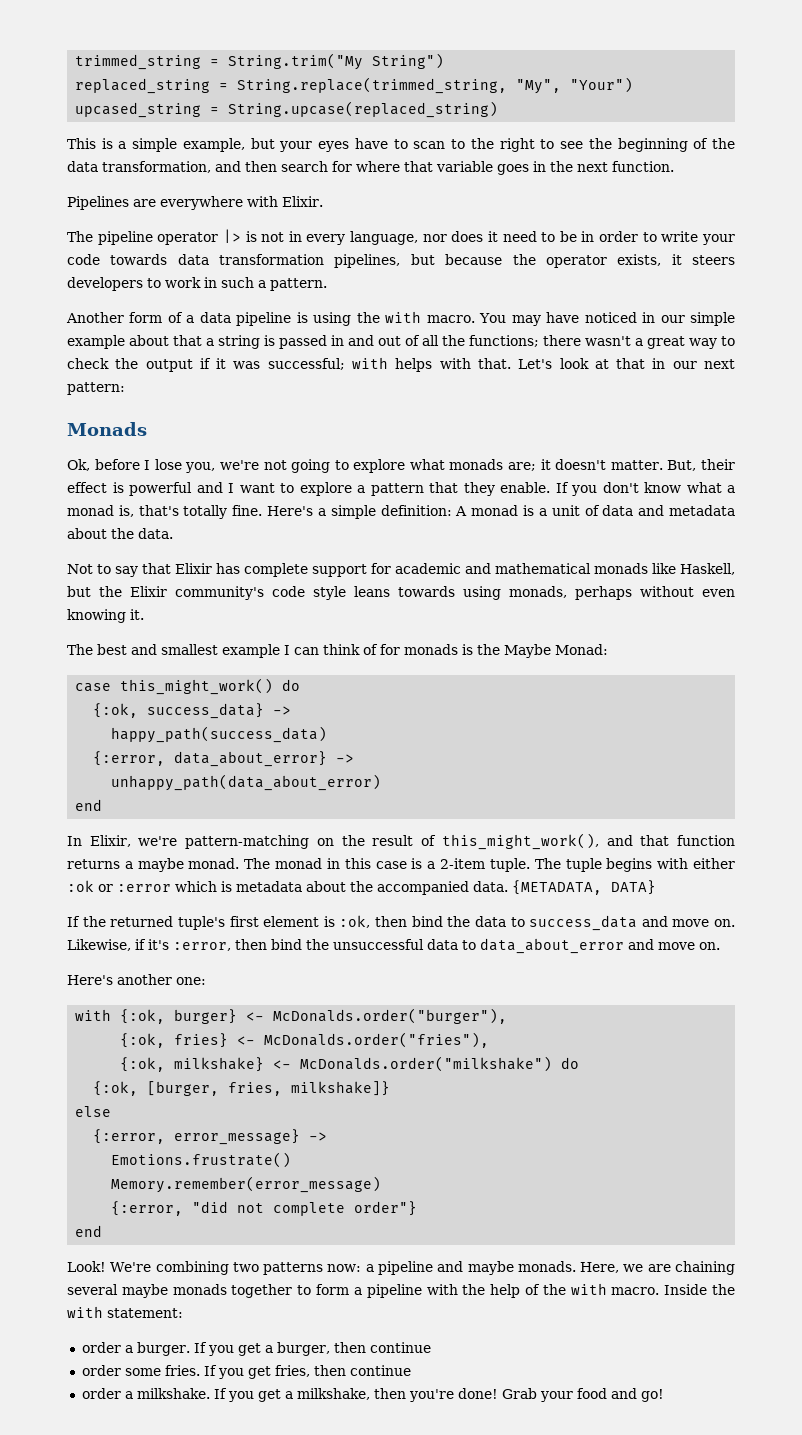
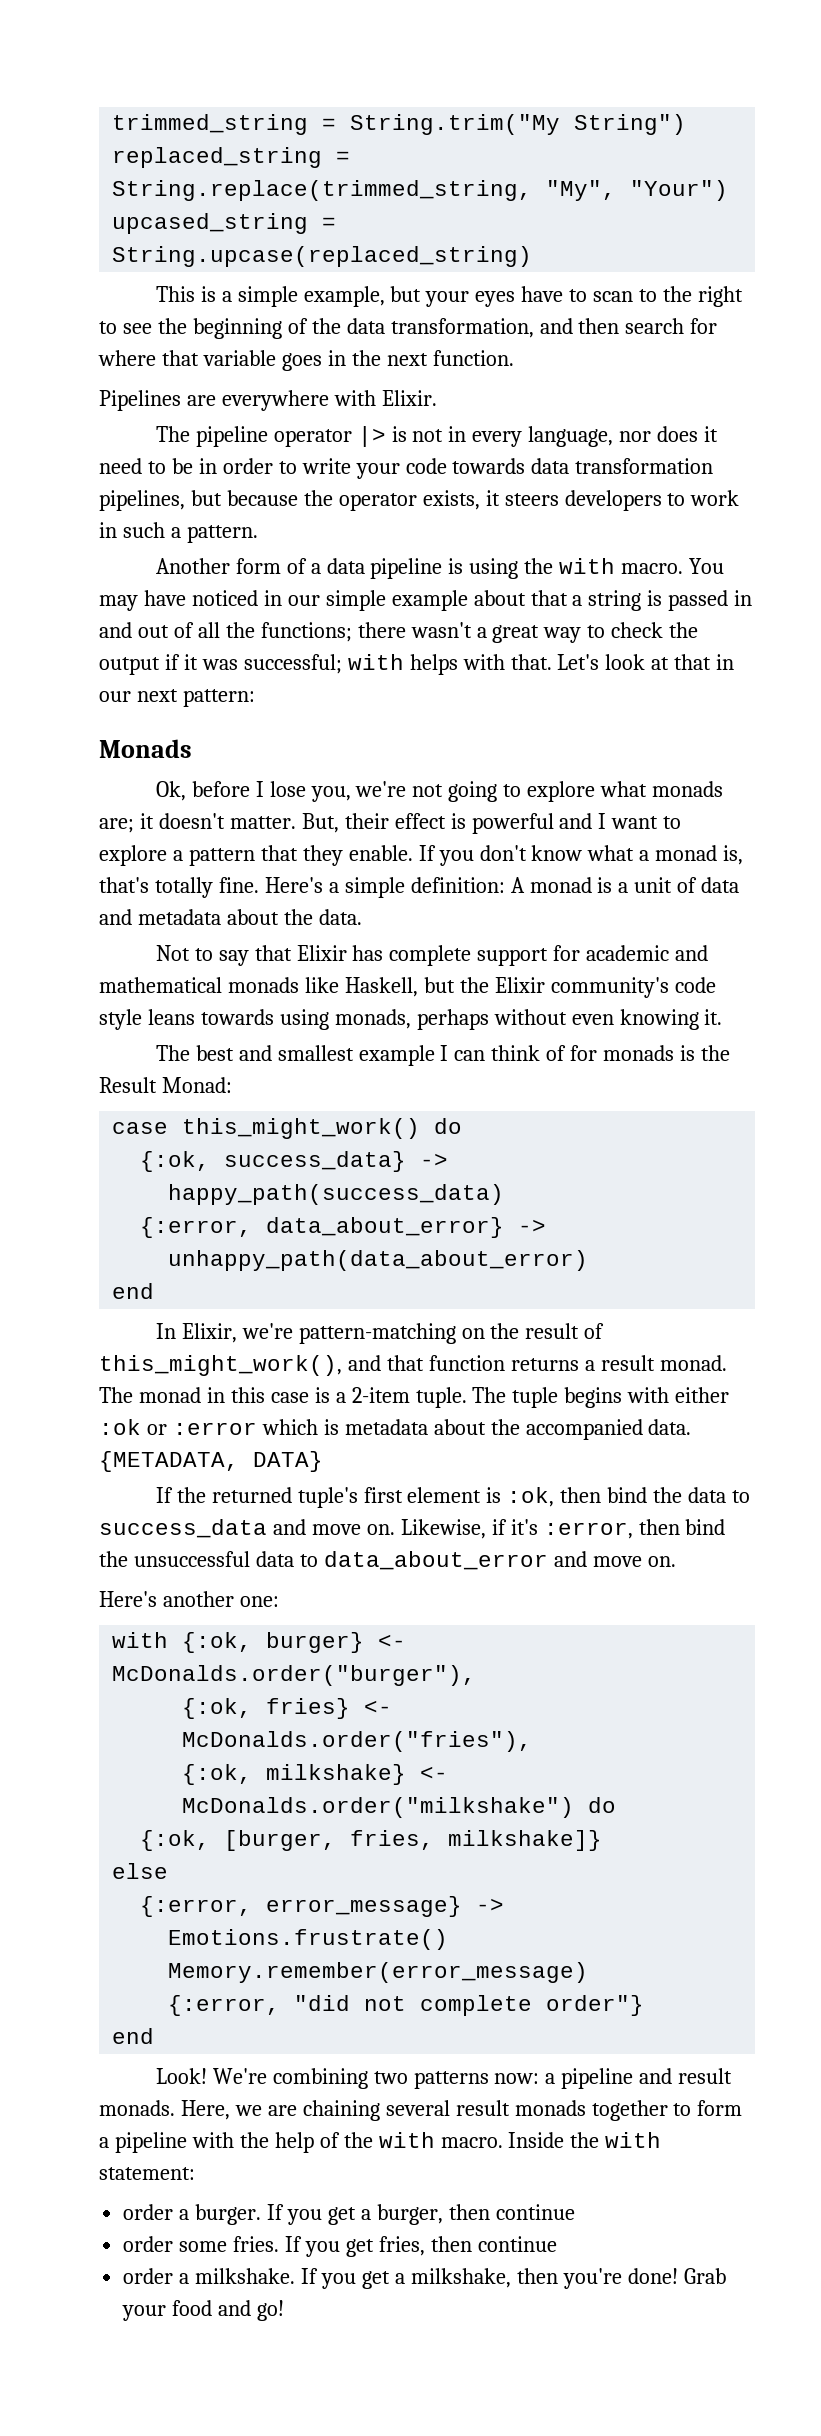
- The best and smallest example I can think of for monads is the Maybe Monad:
+ The best and smallest example I can think of for monads is the Result Monad:
- In Elixir, we're pattern-matching on the result of this_might_work(), and that function returns a maybe monad.
+ In Elixir, we're pattern-matching on the result of this_might_work(), and that function returns a result monad.
- We're combining two patterns now: a pipeline and maybe monads.
+ We're combining two patterns now: a pipeline and result monads.
- Here, we are chaining several maybe monads together to form a pipeline with the help of the with macro.
+ Here, we are chaining several result monads together to form a pipeline with the help of the with macro.

